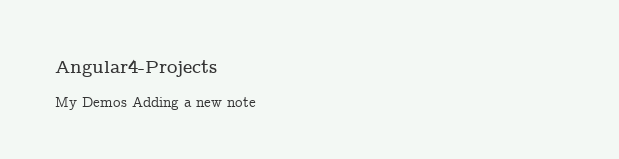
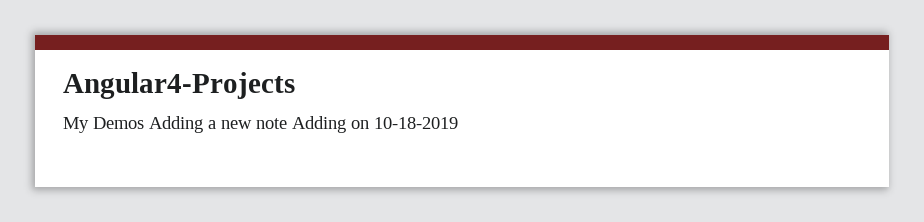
- My Demos Adding a new note
+ My Demos Adding a new note Adding on 10-18-2019

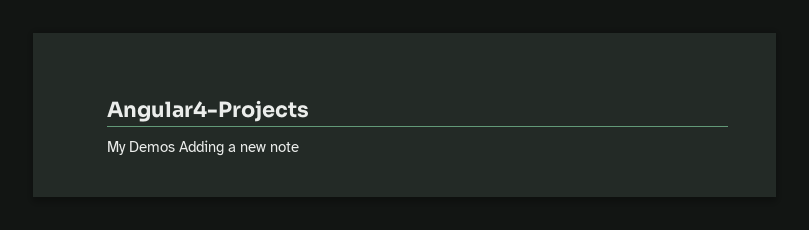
- My Demos Adding a new note Adding on 10-18-2019
+ My Demos Adding a new note

